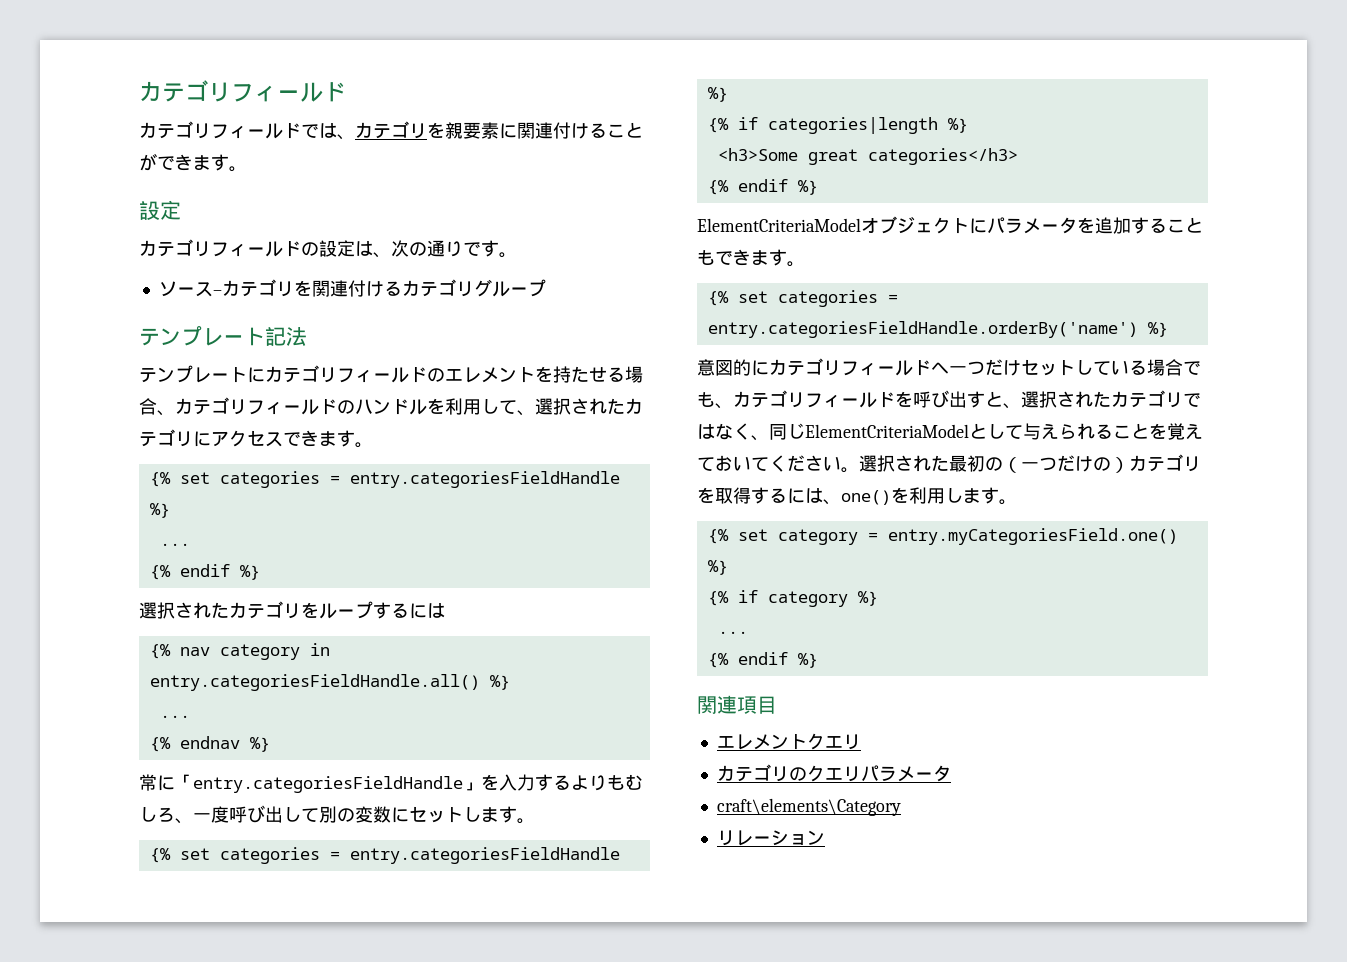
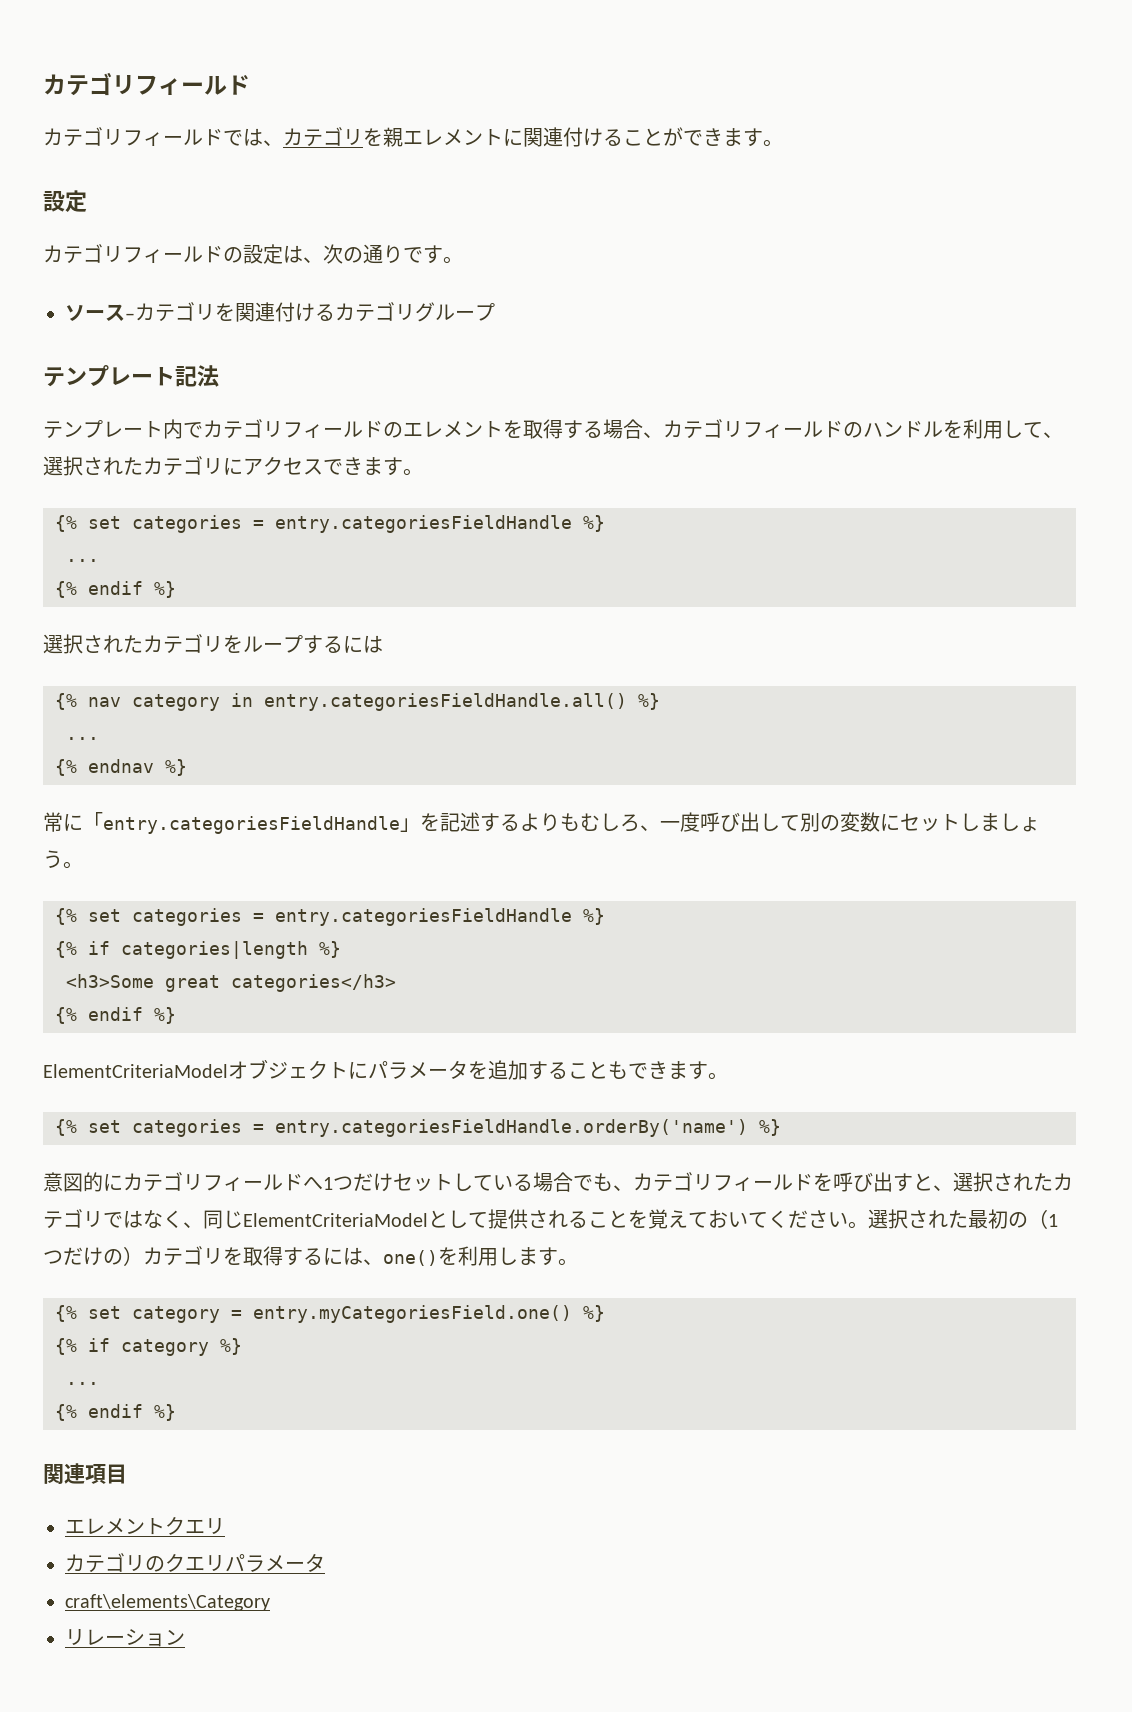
- カテゴリフィールドでは、カテゴリを親要素に関連付けることができます。
+ カテゴリフィールドでは、カテゴリを親エレメントに関連付けることができます。
- テンプレートにカテゴリフィールドのエレメントを持たせる場合、カテゴリフィールドのハンドルを利用して、選択されたカテゴリにアクセスできます。
+ テンプレート内でカテゴリフィールドのエレメントを取得する場合、カテゴリフィールドのハンドルを利用して、選択されたカテゴリにアクセスできます。
- 常に「entry.categoriesFieldHandle」を入力するよりもむしろ、一度呼び出して別の変数にセットします。
+ 常に「entry.categoriesFieldHandle」を記述するよりもむしろ、一度呼び出して別の変数にセットしましょう。
- 意図的にカテゴリフィールドへ一つだけセットしている場合でも、カテゴリフィールドを呼び出すと、選択されたカテゴリではなく、同じElementCriteriaModelとして与えられることを覚えておいてください。
+ 意図的にカテゴリフィールドへ1つだけセットしている場合でも、カテゴリフィールドを呼び出すと、選択されたカテゴリではなく、同じElementCriteriaModelとして提供されることを覚えておいてください。
- 選択された最初の（一つだけの）カテゴリを取得するには、one()を利用します。
+ 選択された最初の（1つだけの）カテゴリを取得するには、one()を利用します。

